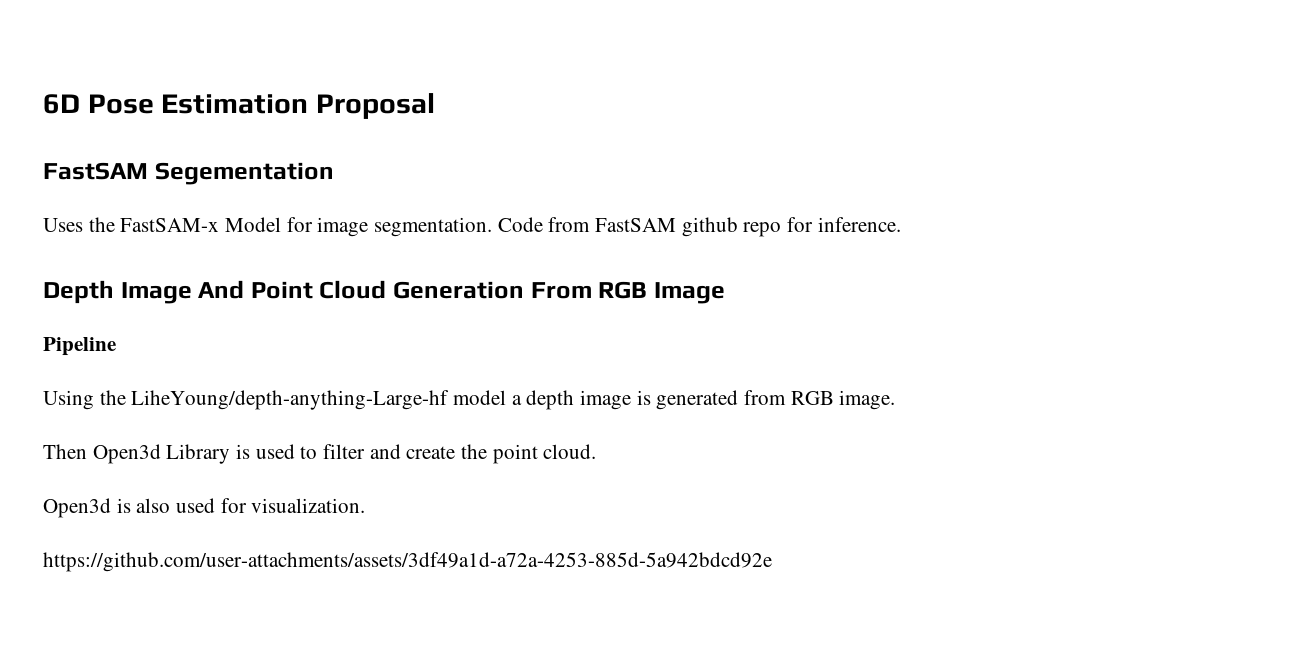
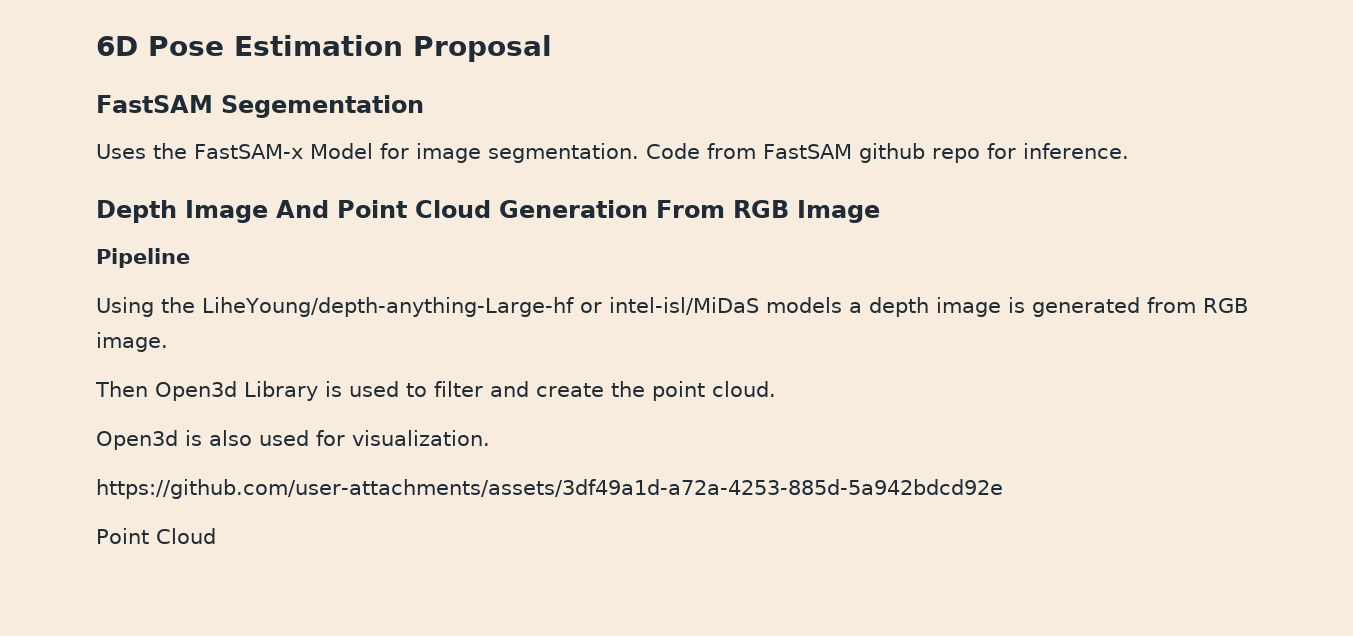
- Using the LiheYoung/depth-anything-Large-hf model a depth image is generated from RGB image.
+ Using the LiheYoung/depth-anything-Large-hf or intel-isl/MiDaS models a depth image is generated from RGB image.
  https://github.com/user-attachments/assets/3df49a1d-a72a-4253-885d-5a942bdcd92e
+ Point Cloud

